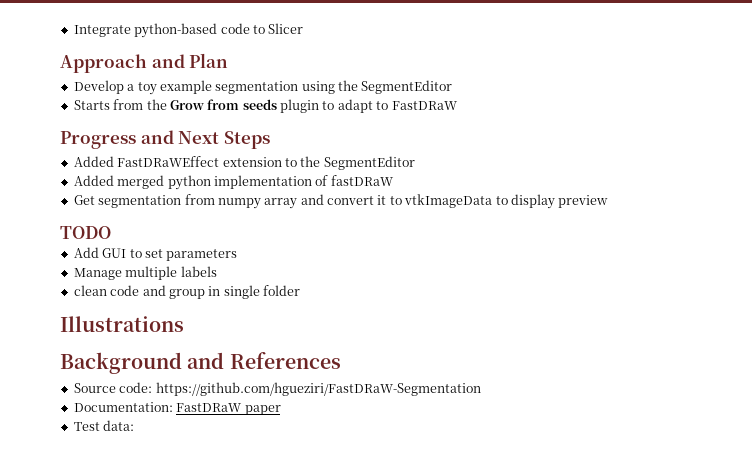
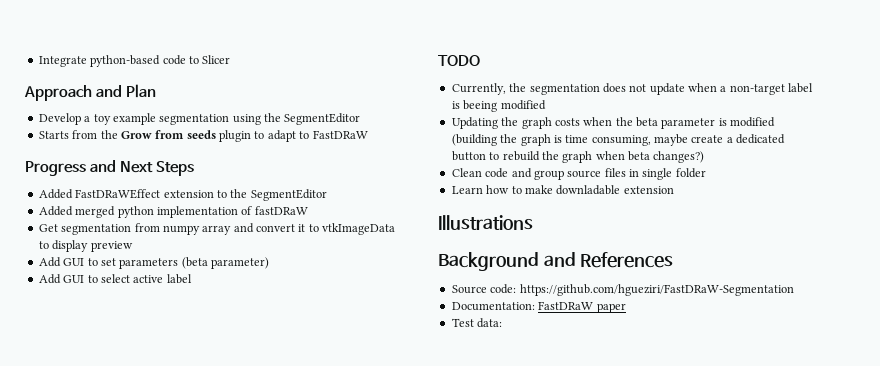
- TODO
- Add GUI to set parameters
- Manage multiple labels
- clean code and group in single folder
+ Add GUI to set parameters (beta parameter)
+ Add GUI to select active label
+ TODO
+ Currently, the segmentation does not update when a non-target label is beeing modified
+ Updating the graph costs when the beta parameter is modified (building the graph is time consuming, maybe create a dedicated button to rebuild the graph when beta changes?)
+ Clean code and group source files in single folder
+ Learn how to make downladable extension

